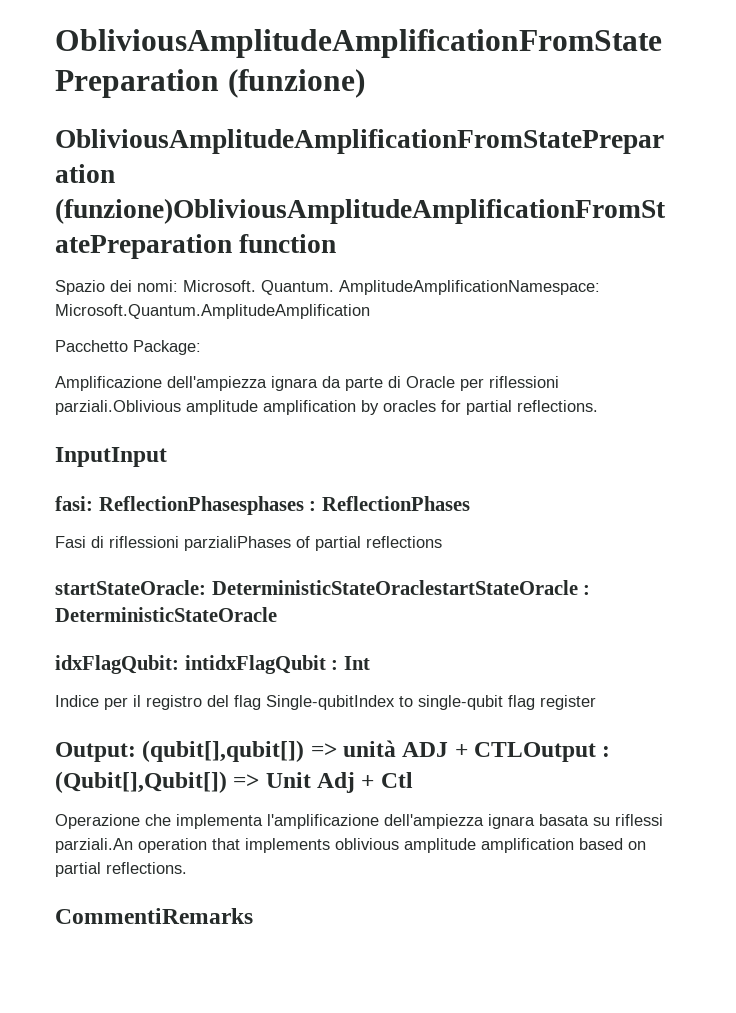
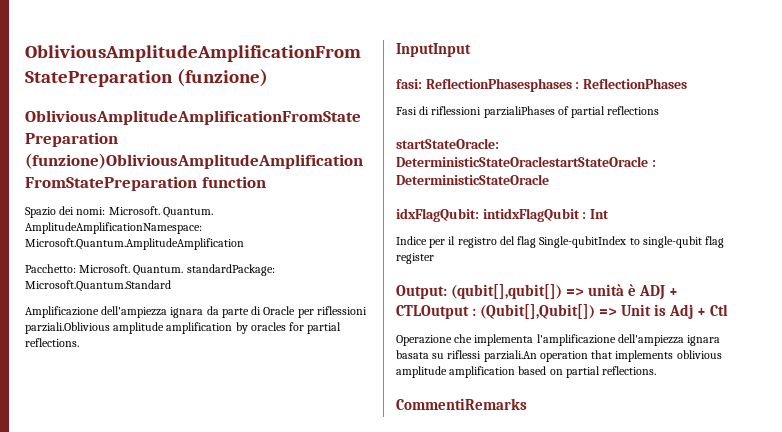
- Pacchetto Package:
+ Pacchetto: Microsoft. Quantum. standardPackage: Microsoft.Quantum.Standard
- Output: (qubit[],qubit[]) => unità ADJ + CTLOutput : (Qubit[],Qubit[]) => Unit Adj + Ctl
+ Output: (qubit[],qubit[]) => unità è ADJ + CTLOutput : (Qubit[],Qubit[]) => Unit is Adj + Ctl

